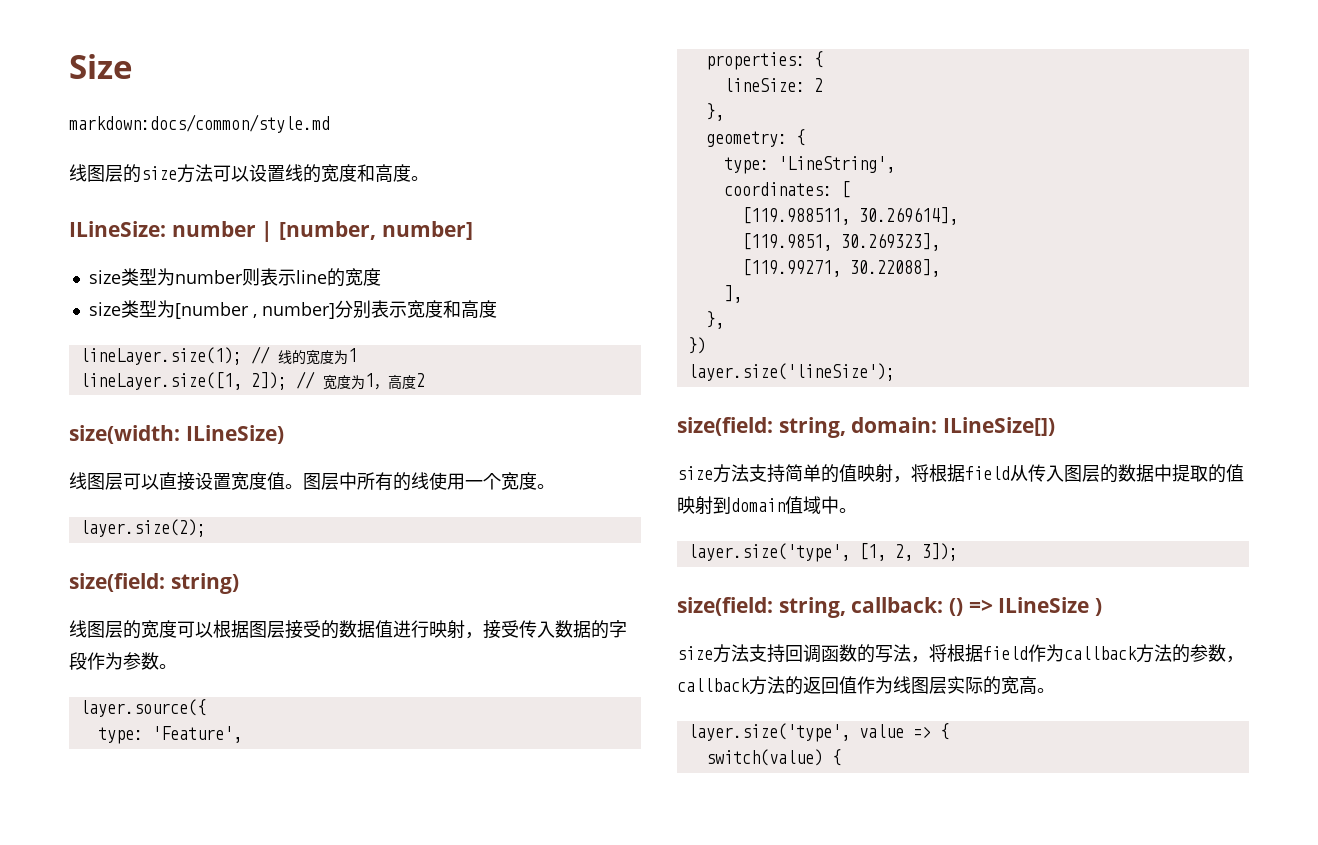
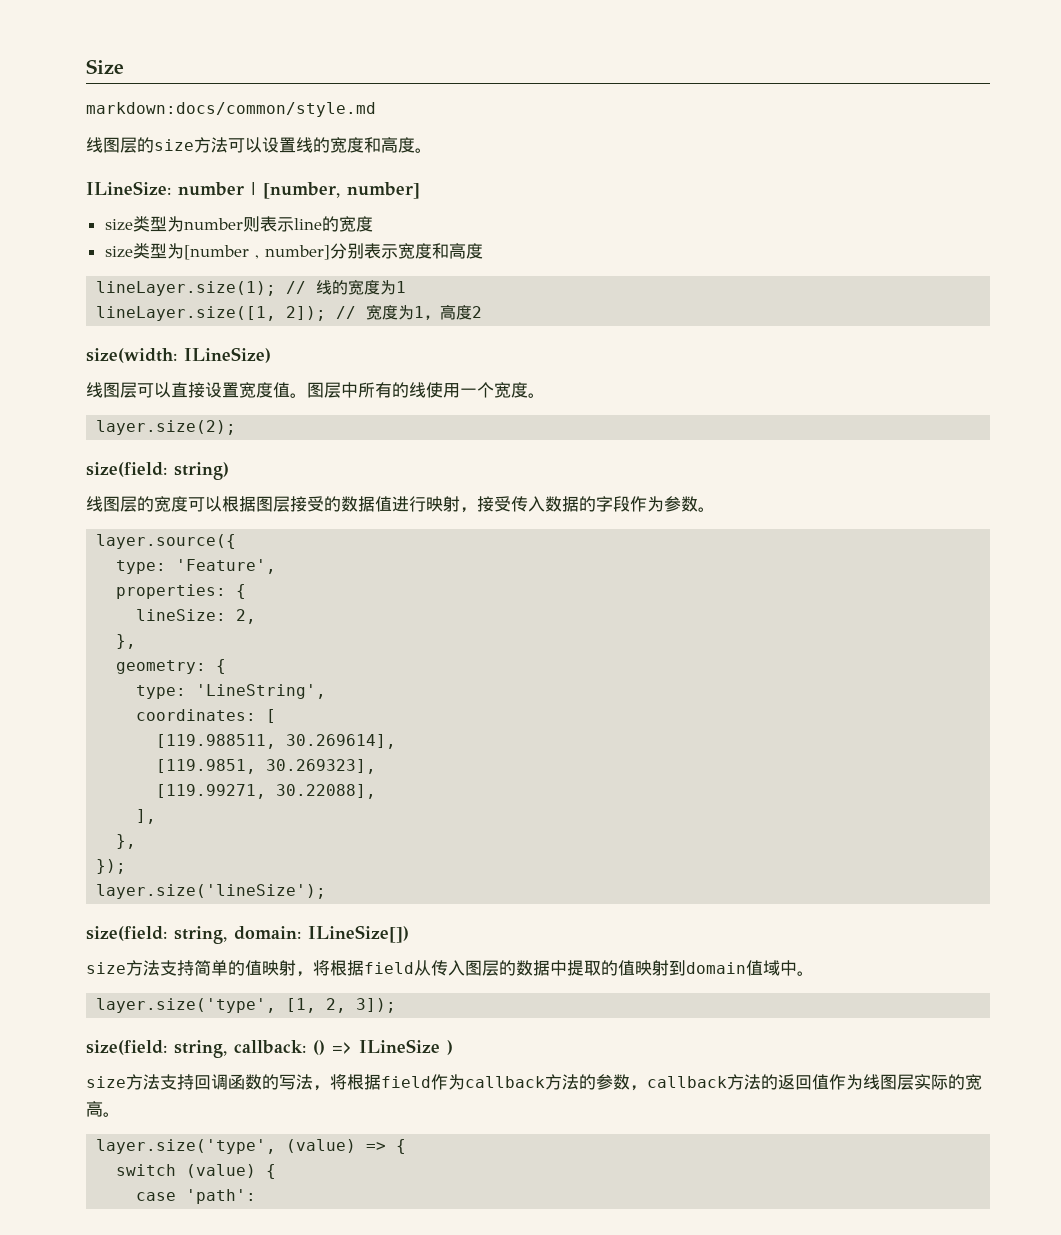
- lineSize: 2
+ lineSize: 2,
- })
+ });
- layer.size('type', value => {
+ layer.size('type', (value) => {
- switch(value) {
+ switch (value) {
+ case 'path':

